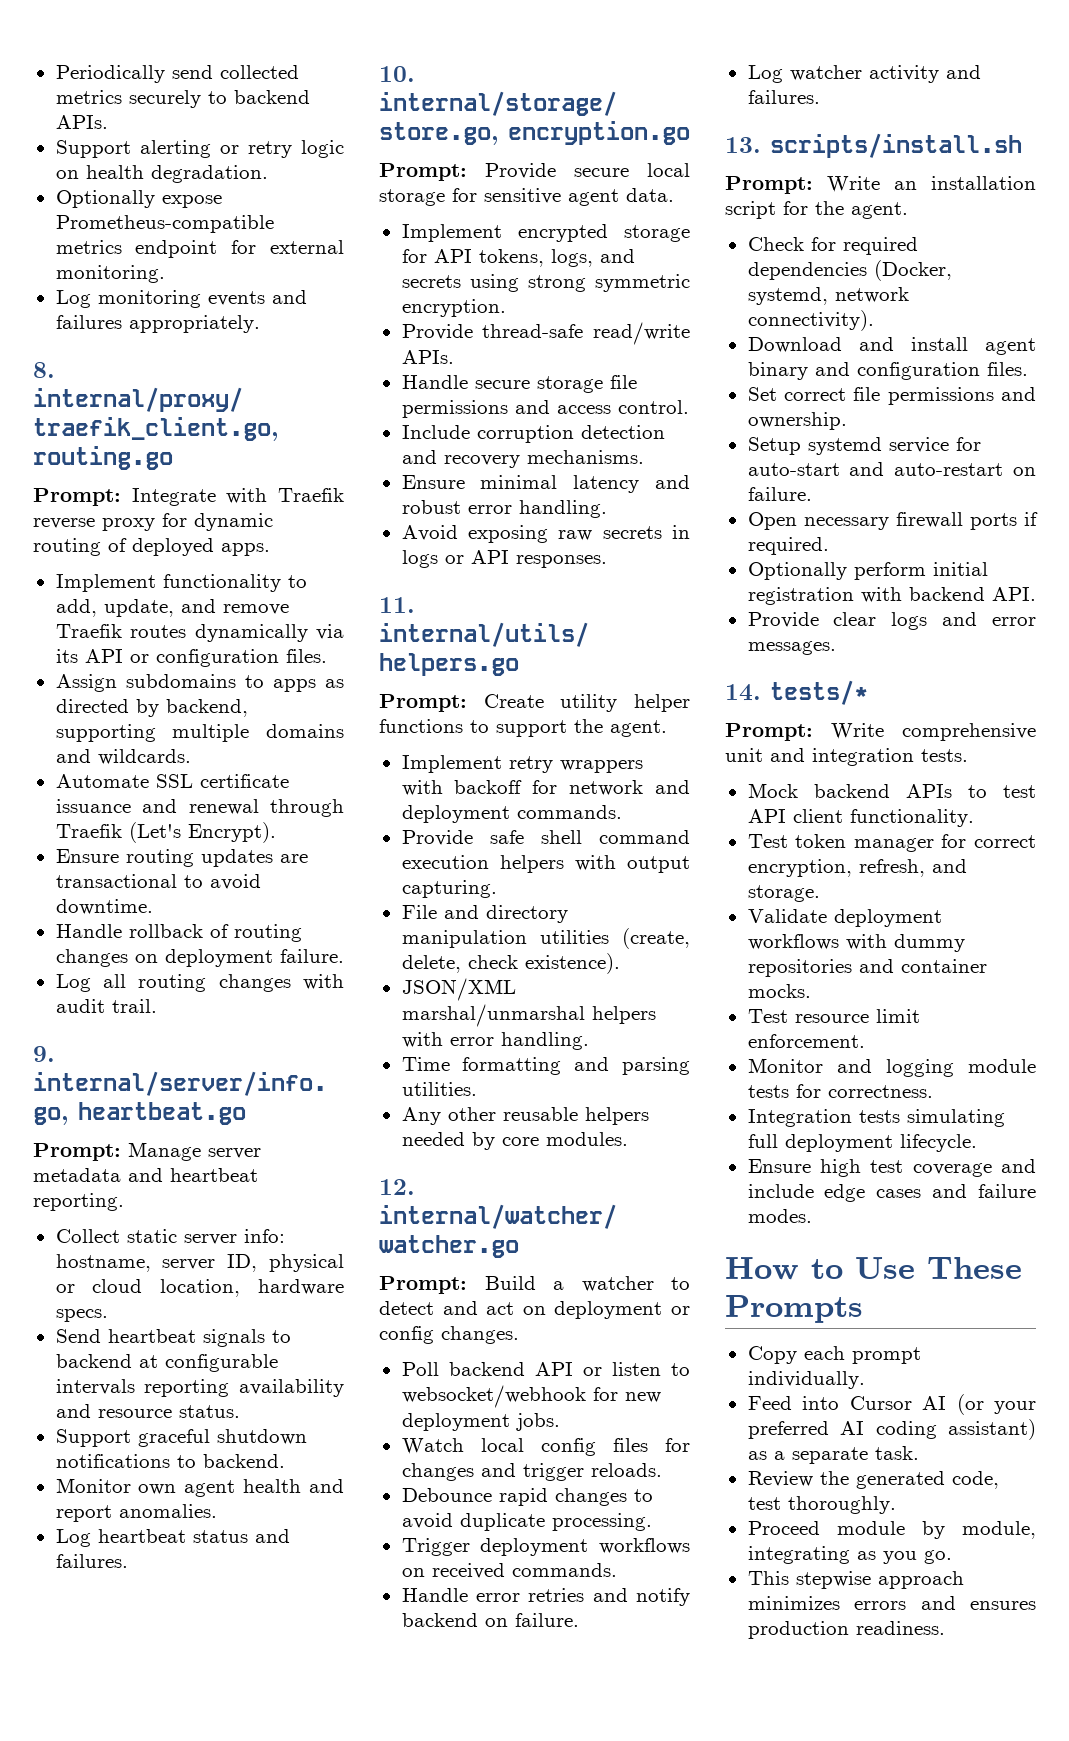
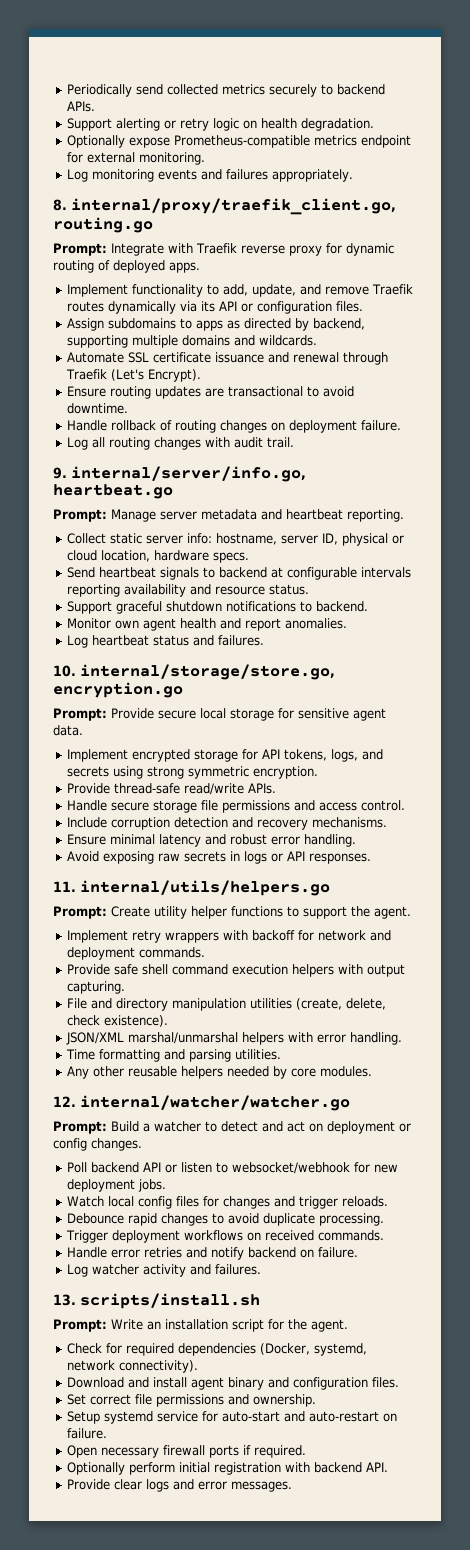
- 14. tests/*
- Prompt: Write comprehensive unit and integration tests.
- Mock backend APIs to test API client functionality.
- Test token manager for correct encryption, refresh, and storage.
- Validate deployment workflows with dummy repositories and container mocks.
- Test resource limit enforcement.
- Monitor and logging module tests for correctness.
- Integration tests simulating full deployment lifecycle.
- Ensure high test coverage and include edge cases and failure modes.
- How to Use These Prompts
- Copy each prompt individually.
- Feed into Cursor AI (or your preferred AI coding assistant) as a separate task.
- Review the generated code, test thoroughly.
- Proceed module by module, integrating as you go.
- This stepwise approach minimizes errors and ensures production readiness.

